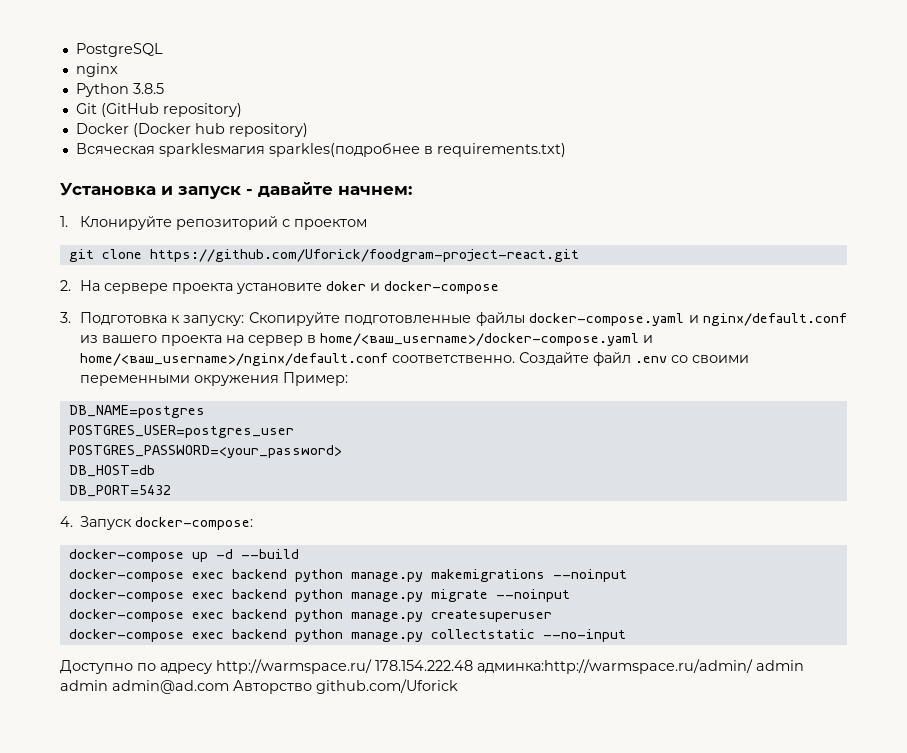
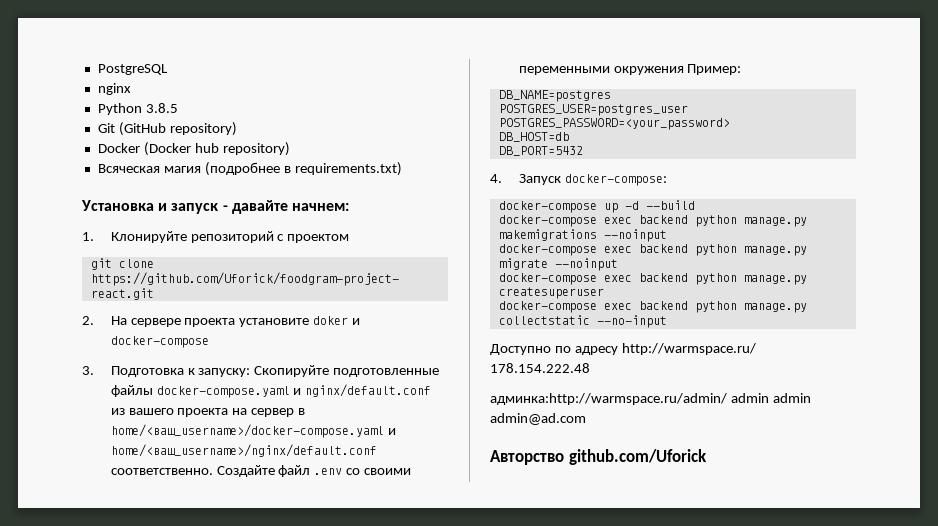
- Всяческая sparklesмагия sparkles(подробнее в requirements.txt)
+ Всяческая магия (подробнее в requirements.txt)
- Доступно по адресу http://warmspace.ru/ 178.154.222.48 админка:http://warmspace.ru/admin/ admin admin admin@ad.com Авторство github.com/Uforick
+ Доступно по адресу http://warmspace.ru/ 178.154.222.48
+ админка:http://warmspace.ru/admin/ admin admin admin@ad.com
+ Авторство github.com/Uforick

